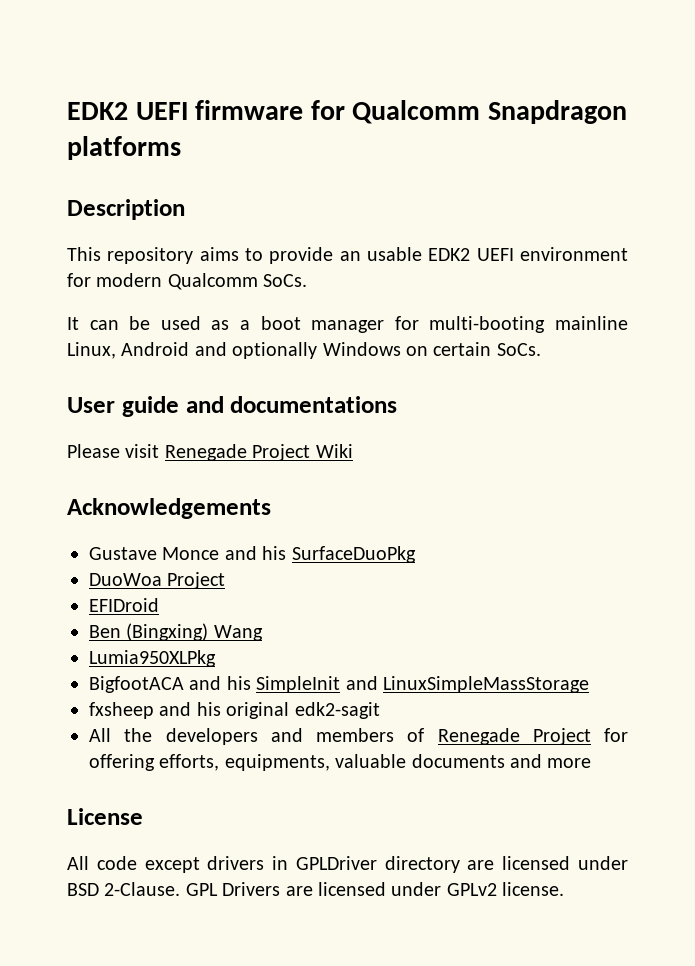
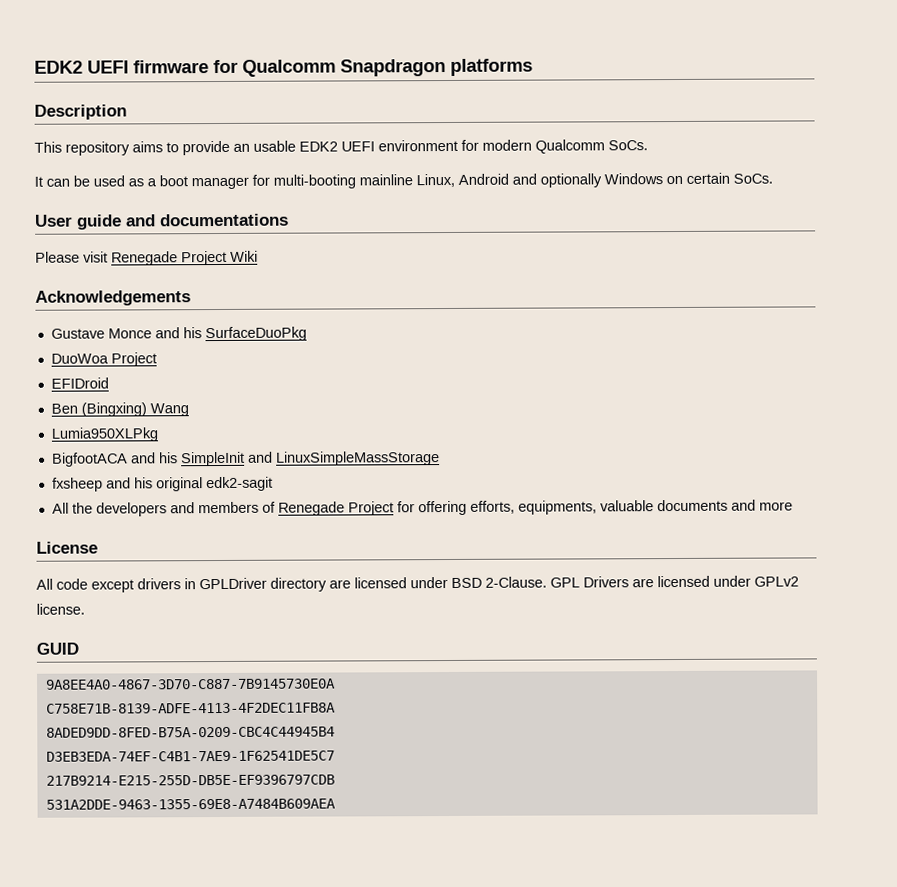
+ GUID
+ 9A8EE4A0-4867-3D70-C887-7B9145730E0A
+ C758E71B-8139-ADFE-4113-4F2DEC11FB8A
+ 8ADED9DD-8FED-B75A-0209-CBC4C44945B4
+ D3EB3EDA-74EF-C4B1-7AE9-1F62541DE5C7
+ 217B9214-E215-255D-DB5E-EF9396797CDB
+ 531A2DDE-9463-1355-69E8-A7484B609AEA

